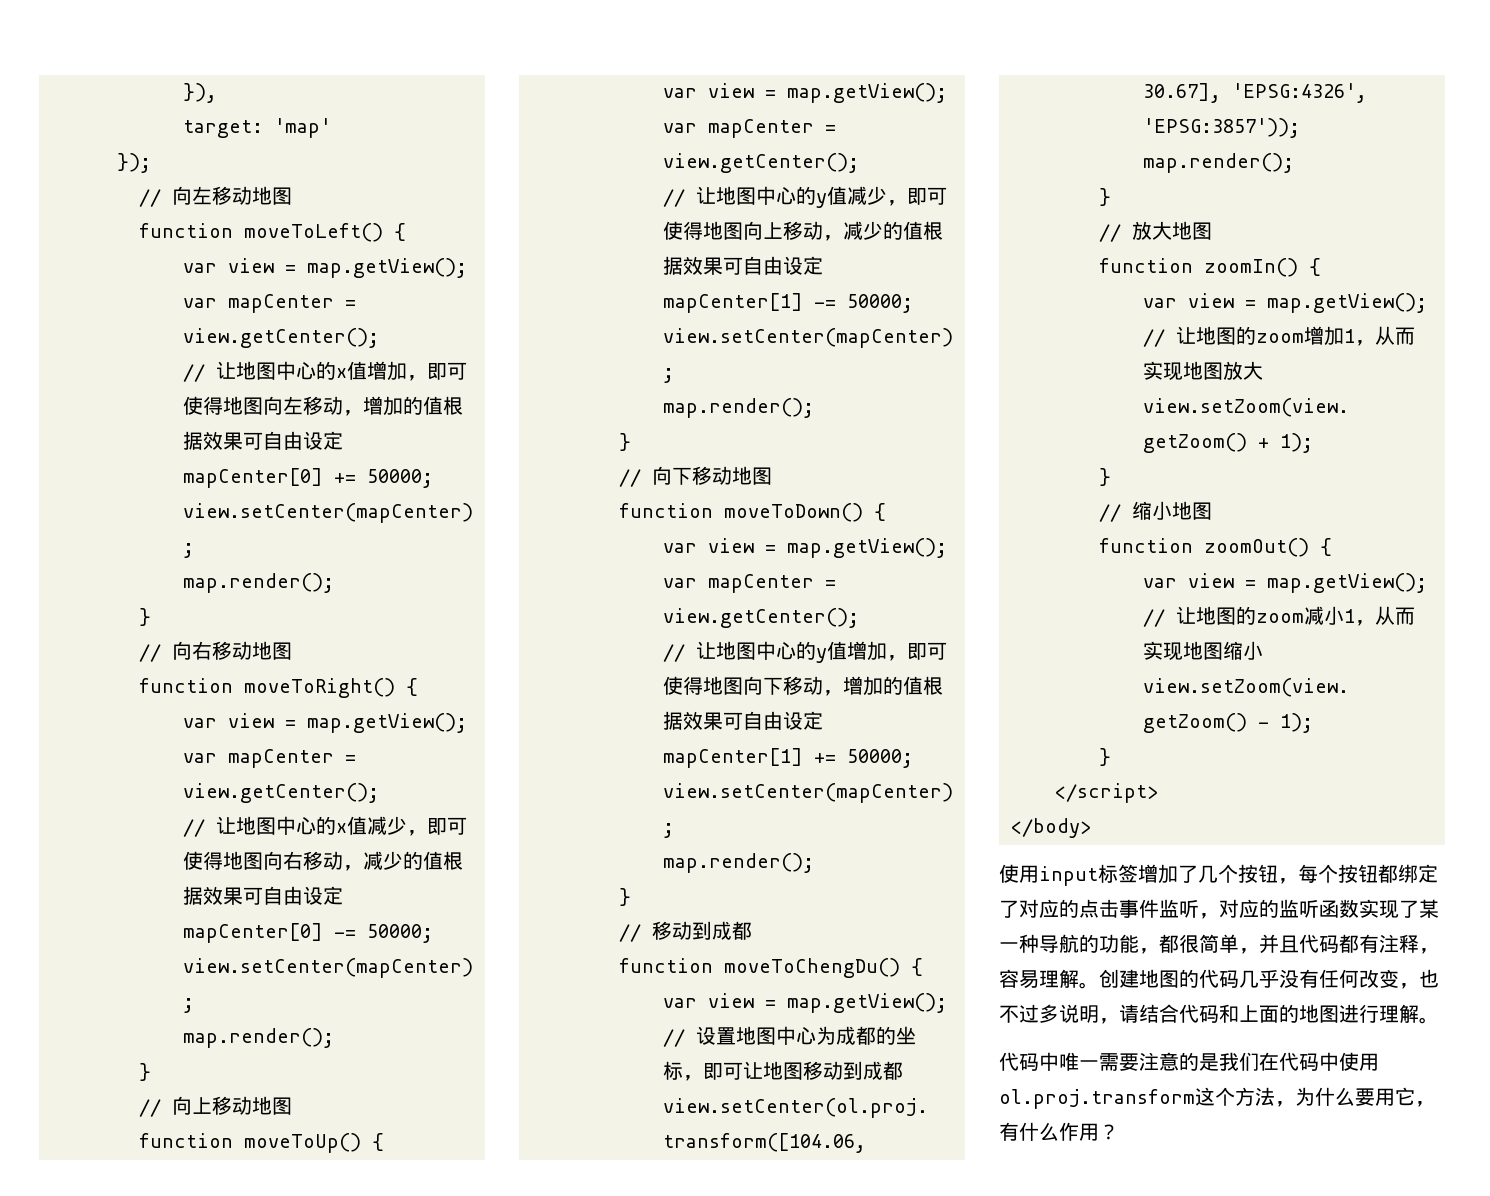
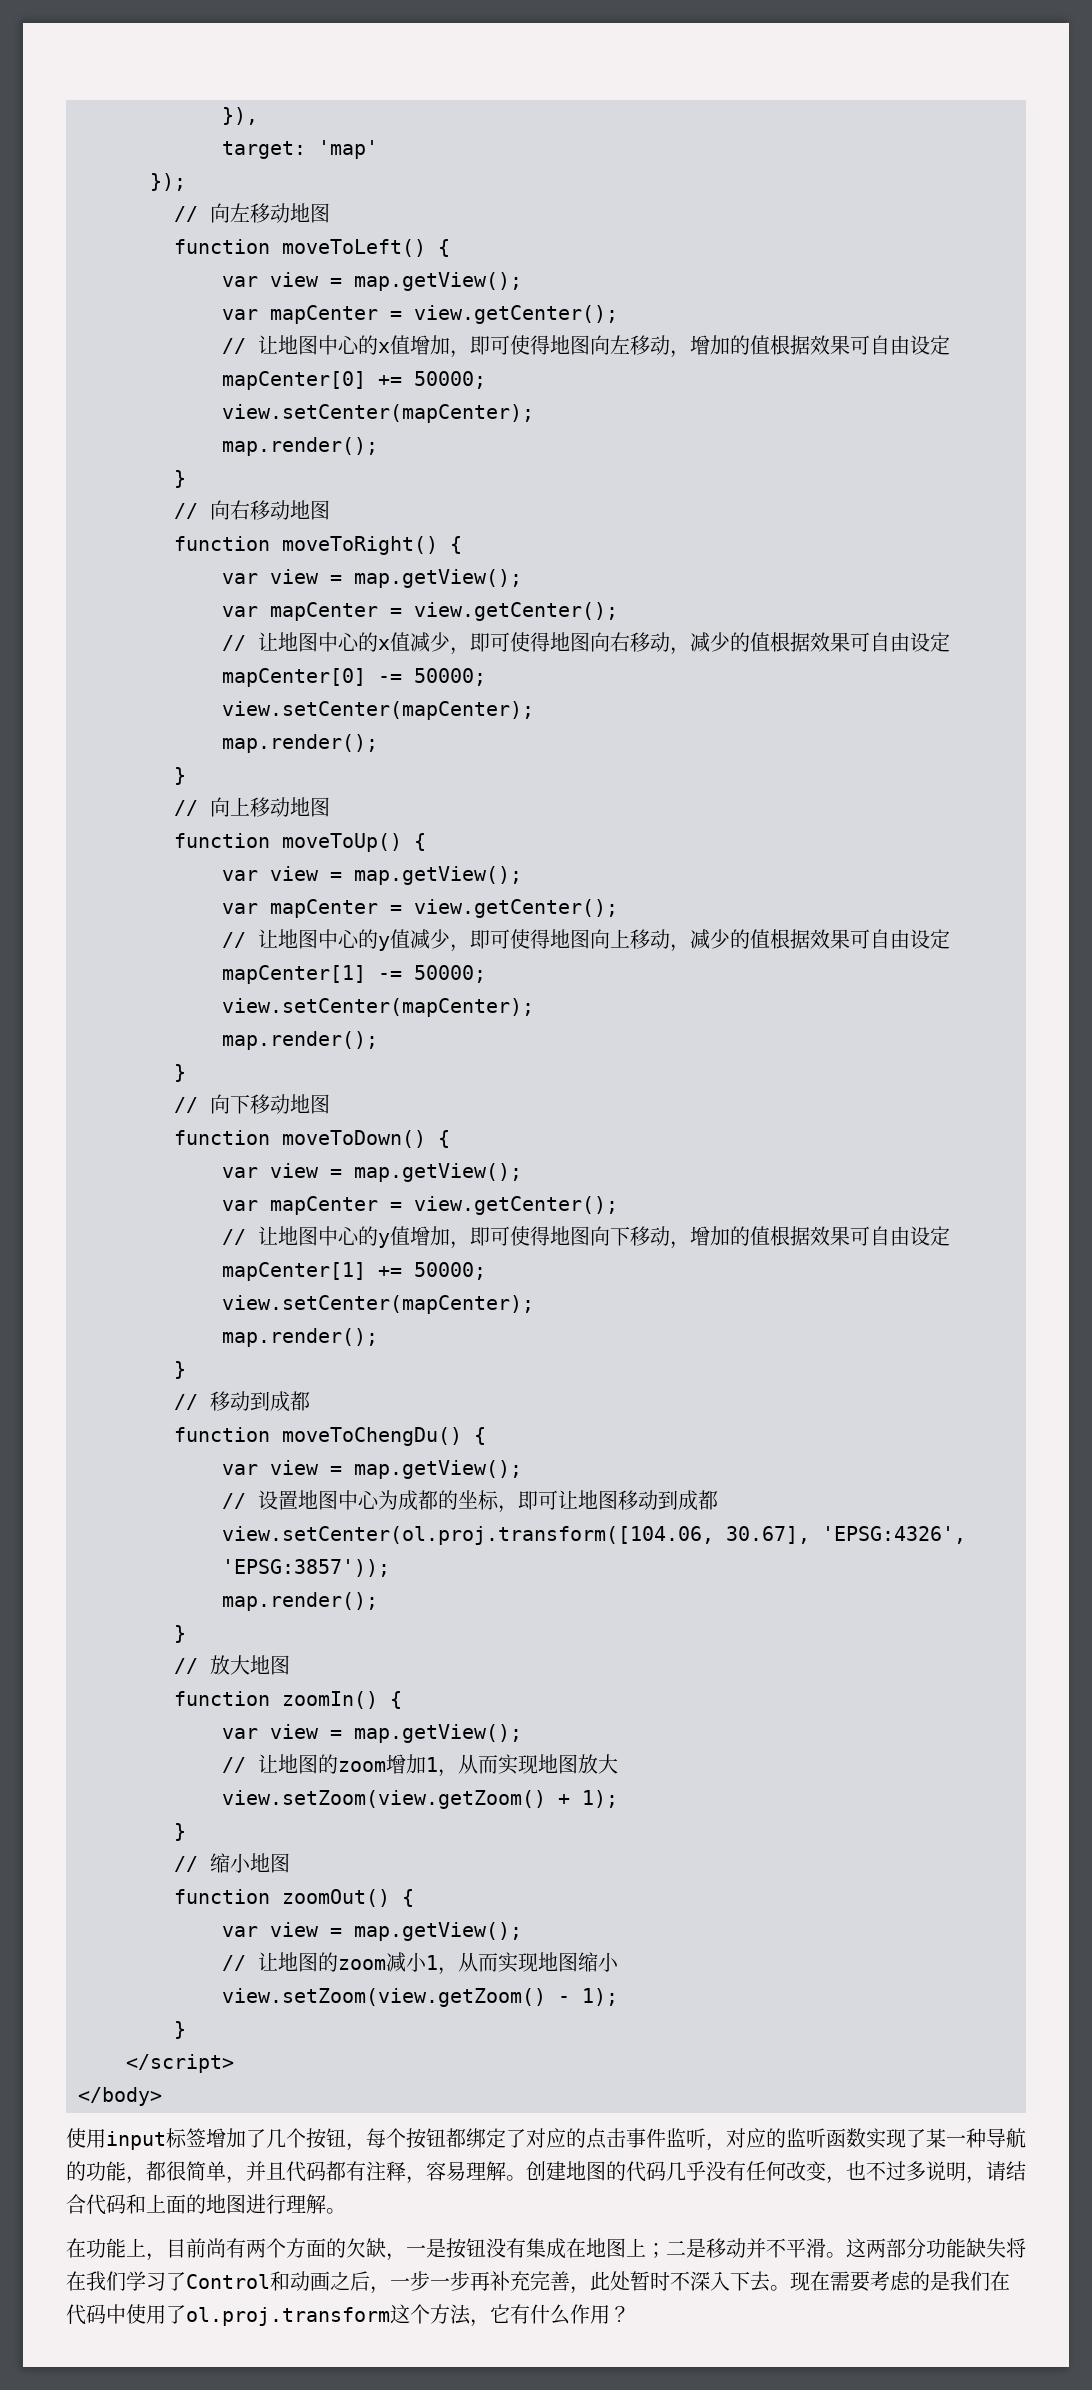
- 代码中唯一需要注意的是我们在代码中使用ol.proj.transform这个方法，为什么要用它，有什么作用？
+ 在功能上，目前尚有两个方面的欠缺，一是按钮没有集成在地图上；二是移动并不平滑。这两部分功能缺失将在我们学习了Control和动画之后，一步一步再补充完善，此处暂时不深入下去。现在需要考虑的是我们在代码中使用了ol.proj.transform这个方法，它有什么作用？

